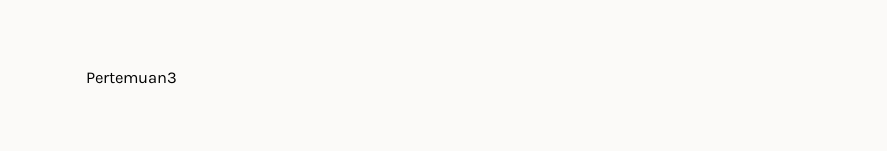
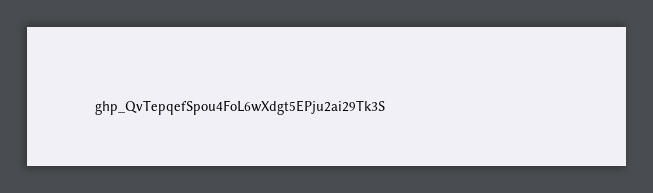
- Pertemuan3
+ 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

